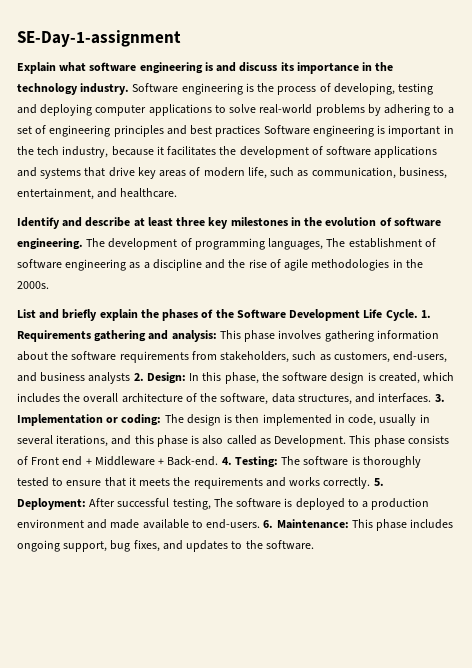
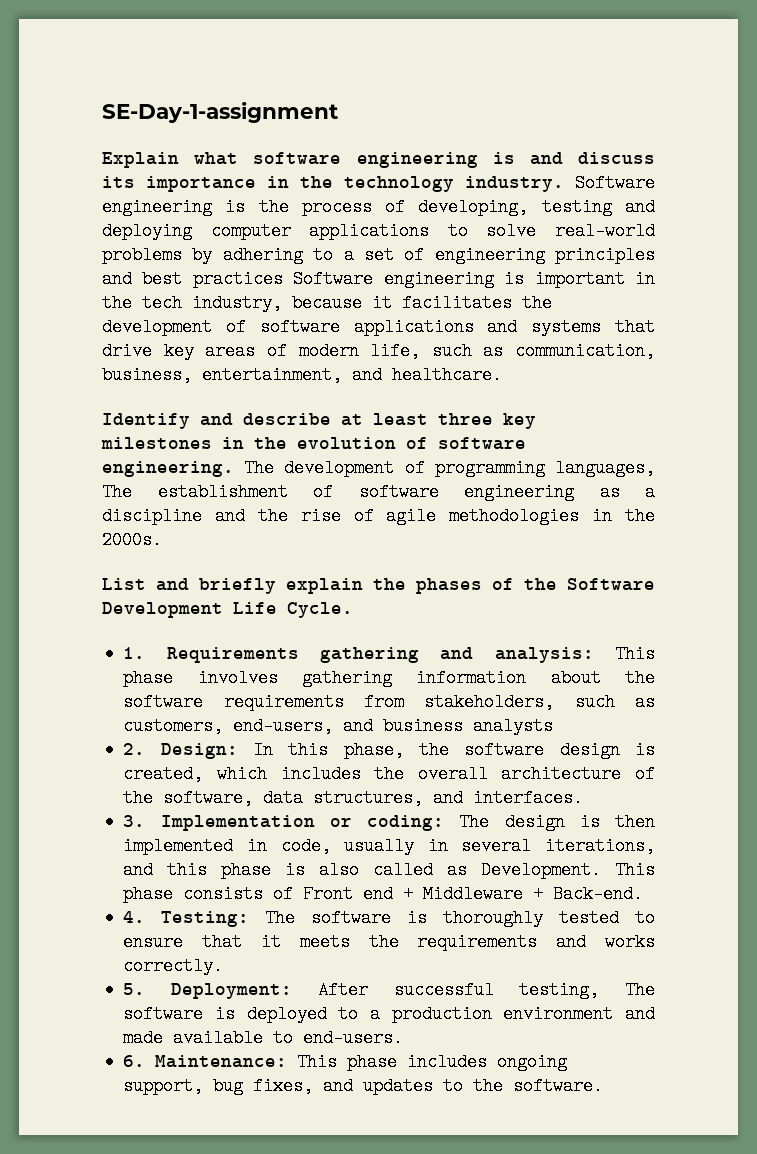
- List and briefly explain the phases of the Software Development Life Cycle. 1. Requirements gathering and analysis:
+ List and briefly explain the phases of the Software Development Life Cycle.
+ 1. Requirements gathering and analysis:
- This phase involves gathering information about the software requirements from stakeholders, such as customers, end-users, and business analysts 2. Design:
+ This phase involves gathering information about the software requirements from stakeholders, such as customers, end-users, and business analysts
+ 2. Design:
- In this phase, the software design is created, which includes the overall architecture of the software, data structures, and interfaces. 3. Implementation or coding:
+ In this phase, the software design is created, which includes the overall architecture of the software, data structures, and interfaces.
+ 3. Implementation or coding:
- This phase consists of Front end + Middleware + Back-end. 4. Testing: The software is thoroughly tested to ensure that it meets the requirements and works correctly. 5. Deployment: After successful testing, The software is deployed to a production environment and made available to end-users. 6. Maintenance: This phase includes ongoing support, bug fixes, and updates to the software.
+ This phase consists of Front end + Middleware + Back-end.
+ 4. Testing: The software is thoroughly tested to ensure that it meets the requirements and works correctly.
+ 5. Deployment: After successful testing, The software is deployed to a production environment and made available to end-users.
+ 6. Maintenance: This phase includes ongoing support, bug fixes, and updates to the software.

